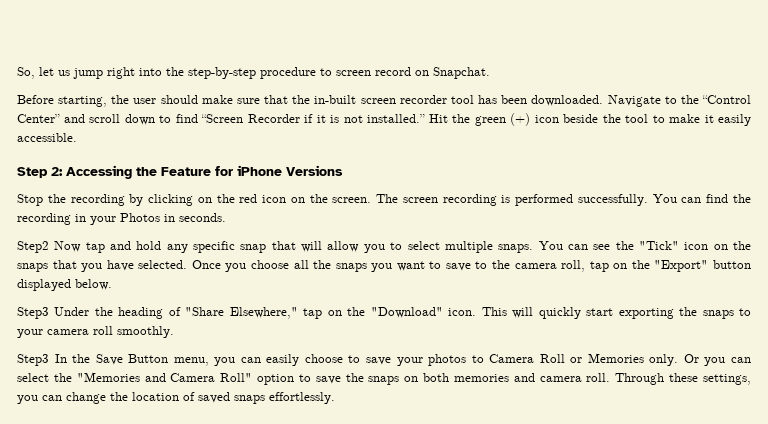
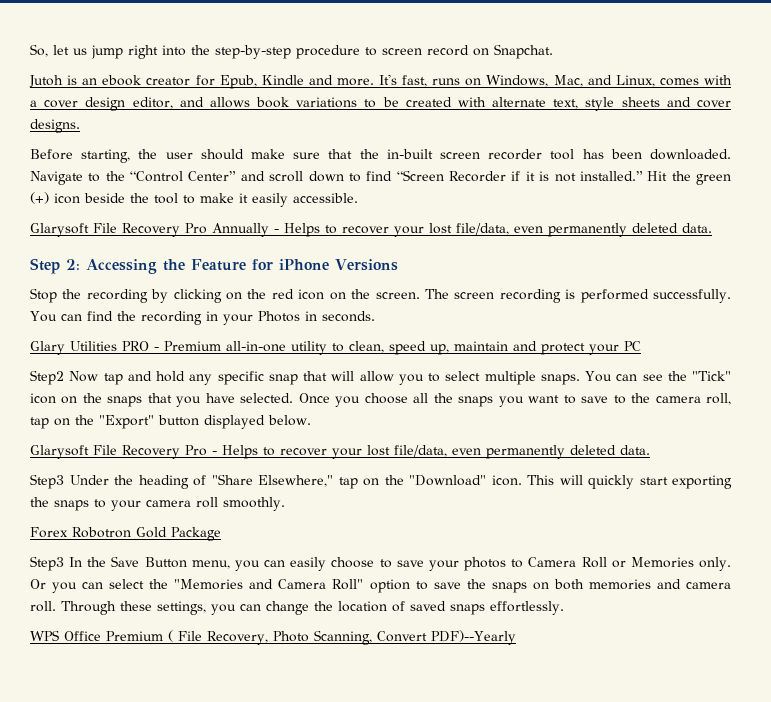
+ Jutoh is an ebook creator for Epub, Kindle and more. It's fast, runs on Windows, Mac, and Linux, comes with a cover design editor, and allows book variations to be created with alternate text, style sheets and cover designs.
+ Glarysoft File Recovery Pro Annually - Helps to recover your lost file/data, even permanently deleted data.
+ Glary Utilities PRO - Premium all-in-one utility to clean, speed up, maintain and protect your PC
+ Glarysoft File Recovery Pro - Helps to recover your lost file/data, even permanently deleted data.
+ Forex Robotron Gold Package
+ WPS Office Premium ( File Recovery, Photo Scanning, Convert PDF)--Yearly

